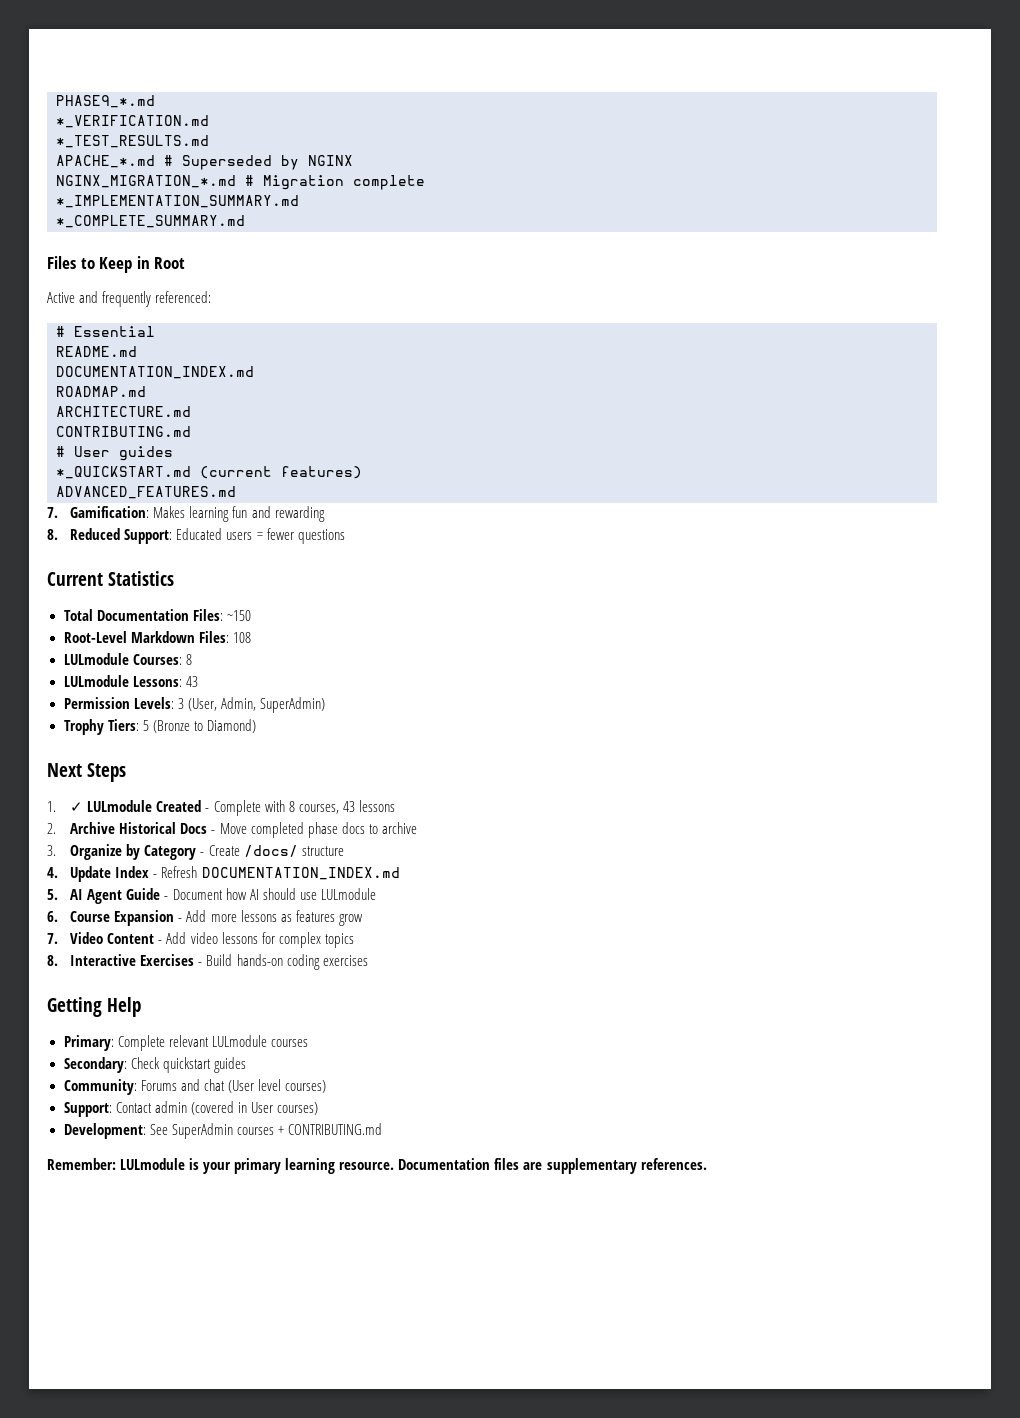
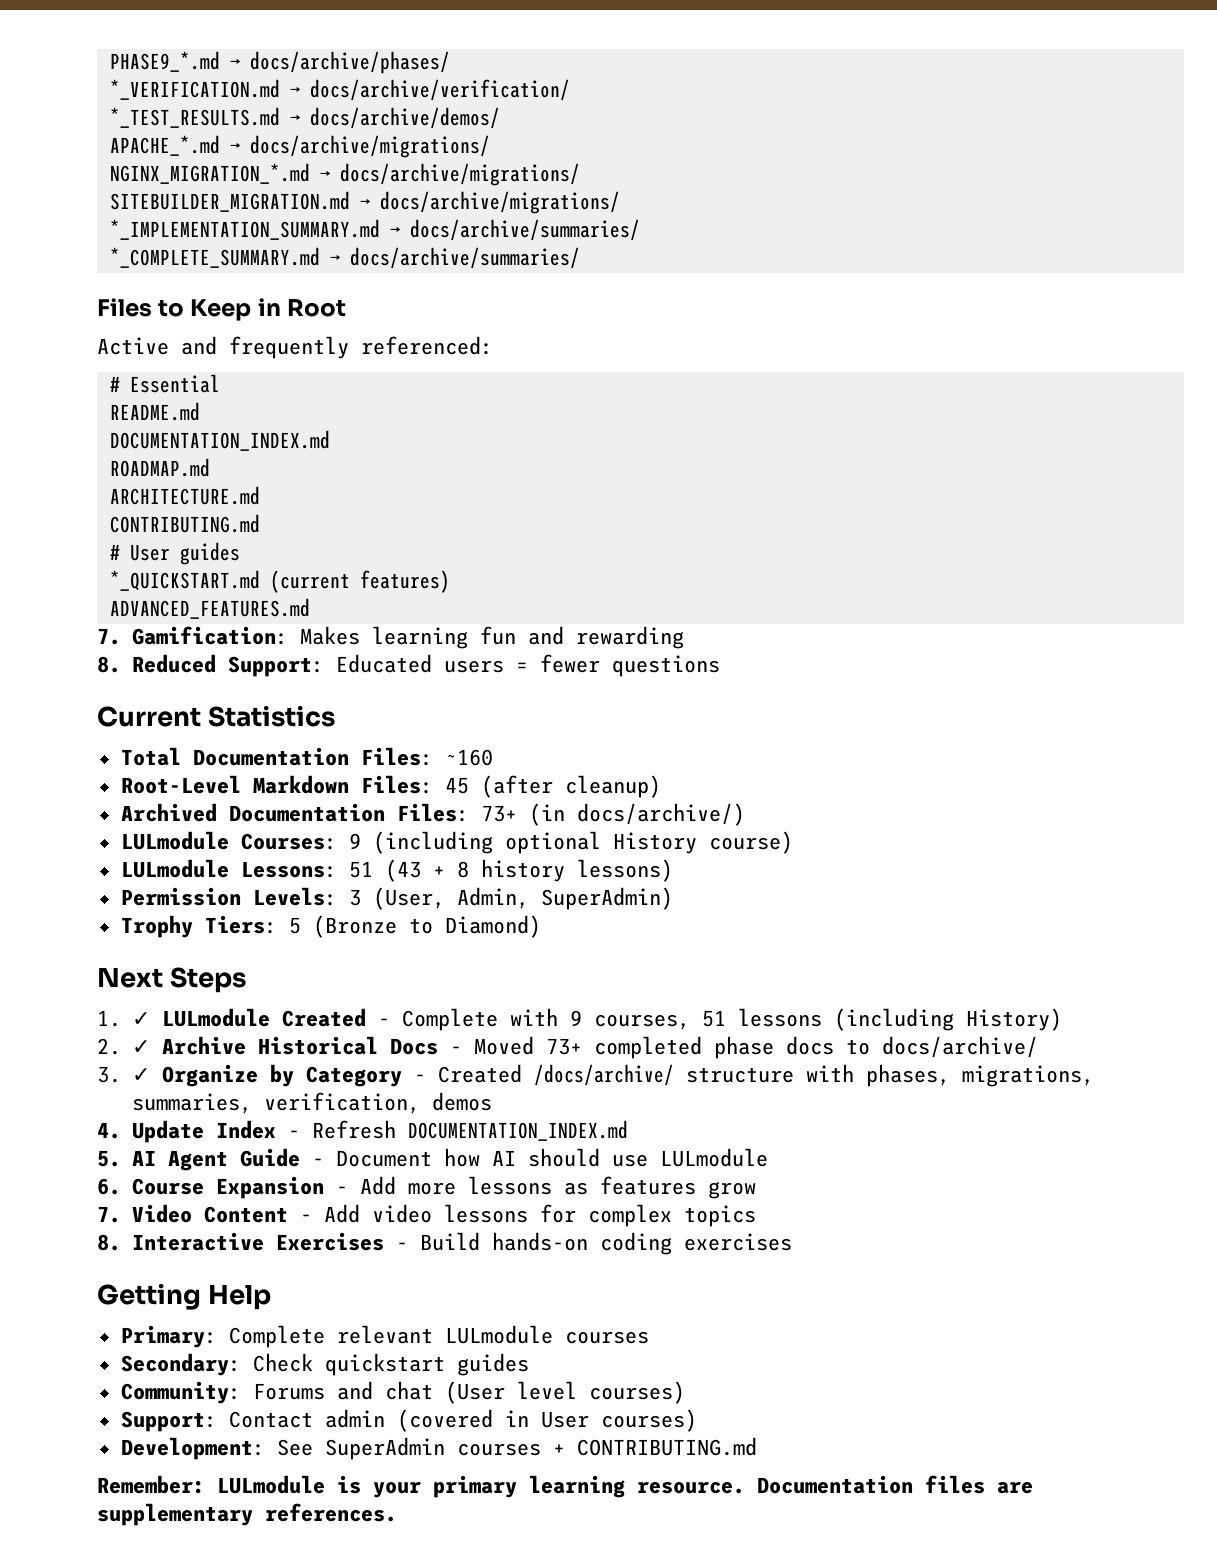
- PHASE9_*.md
+ PHASE9_*.md → docs/archive/phases/
- *_VERIFICATION.md
+ *_VERIFICATION.md → docs/archive/verification/
- *_TEST_RESULTS.md
+ *_TEST_RESULTS.md → docs/archive/demos/
- APACHE_*.md # Superseded by NGINX
- NGINX_MIGRATION_*.md # Migration complete
+ APACHE_*.md → docs/archive/migrations/
+ NGINX_MIGRATION_*.md → docs/archive/migrations/
+ SITEBUILDER_MIGRATION.md → docs/archive/migrations/
- *_IMPLEMENTATION_SUMMARY.md
+ *_IMPLEMENTATION_SUMMARY.md → docs/archive/summaries/
- *_COMPLETE_SUMMARY.md
+ *_COMPLETE_SUMMARY.md → docs/archive/summaries/
- Total Documentation Files: ~150
+ Total Documentation Files: ~160
- Root-Level Markdown Files: 108
- LULmodule Courses: 8
- LULmodule Lessons: 43
+ Root-Level Markdown Files: 45 (after cleanup)
+ Archived Documentation Files: 73+ (in docs/archive/)
+ LULmodule Courses: 9 (including optional History course)
+ LULmodule Lessons: 51 (43 + 8 history lessons)
- 1. ✓ LULmodule Created - Complete with 8 courses, 43 lessons
+ 1. ✓ LULmodule Created - Complete with 9 courses, 51 lessons (including History)
- 2. Archive Historical Docs - Move completed phase docs to archive
+ 2. ✓ Archive Historical Docs - Moved 73+ completed phase docs to docs/archive/
- 3. Organize by Category - Create /docs/ structure
+ 3. ✓ Organize by Category - Created /docs/archive/ structure with phases, migrations, summaries, verification, demos

